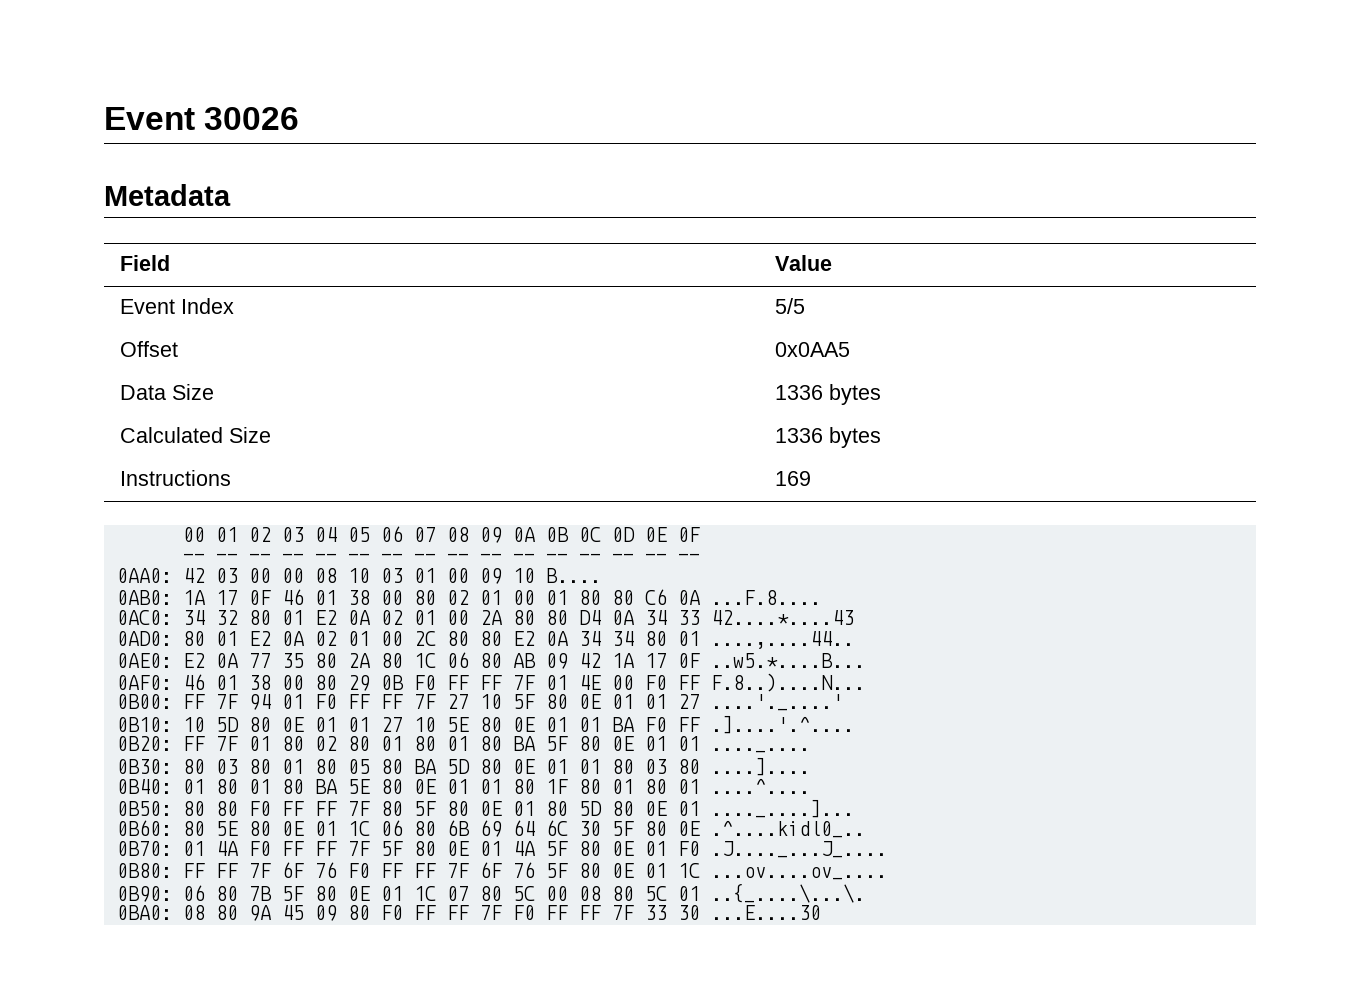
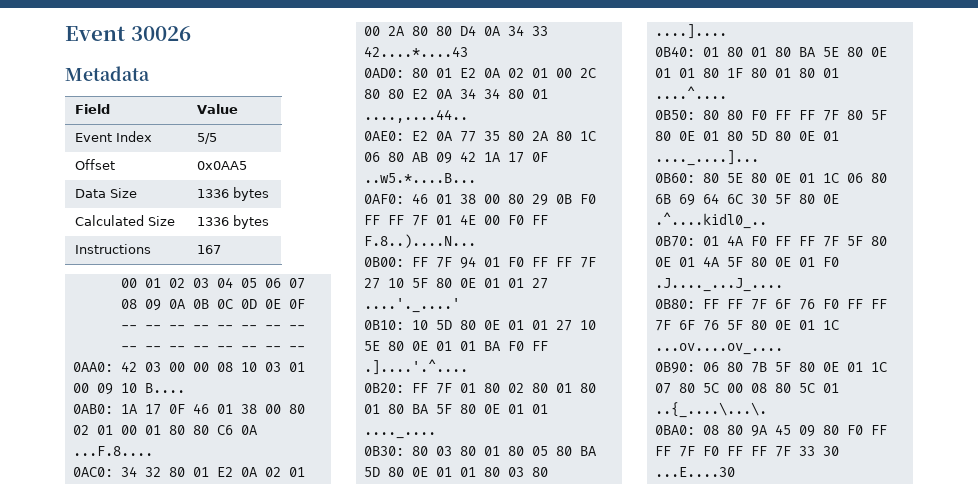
- Instructions | 169
+ Instructions | 167

